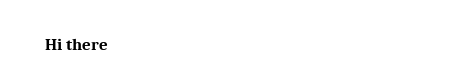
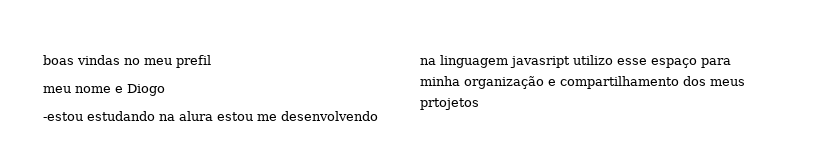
- Hi there
+ boas vindas no meu prefil
+ meu nome e Diogo
+ -estou estudando na alura estou me desenvolvendo na linguagem javasript utilizo esse espaço para minha organização e compartilhamento dos meus prtojetos

